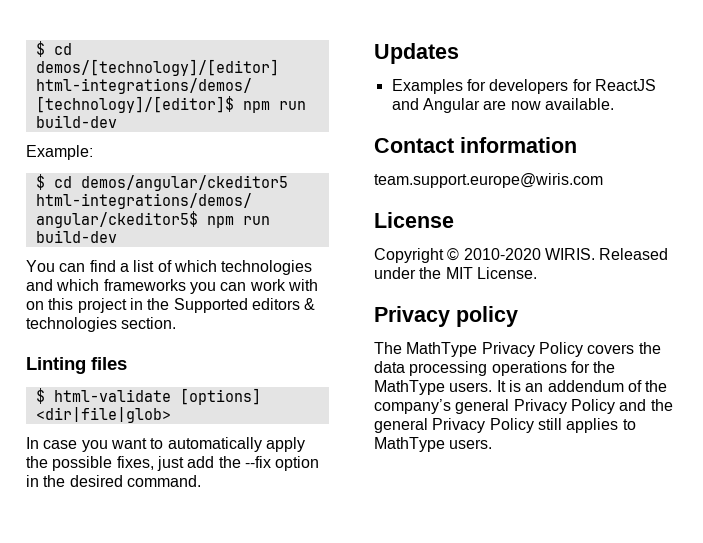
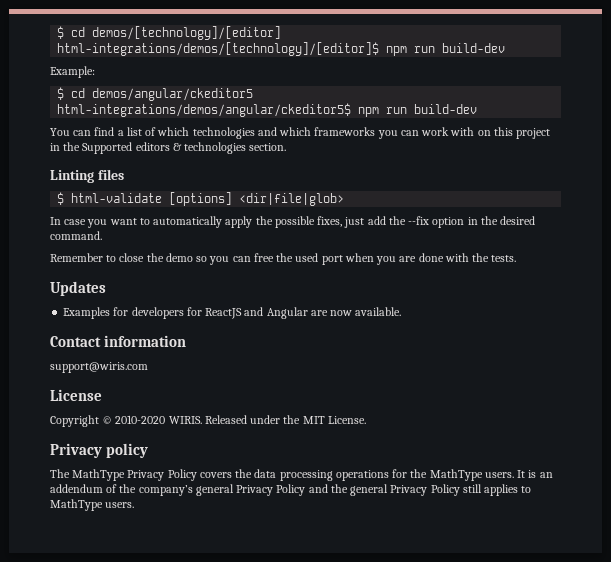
+ Remember to close the demo so you can free the used port when you are done with the tests.
- team.support.europe@wiris.com
+ support@wiris.com

